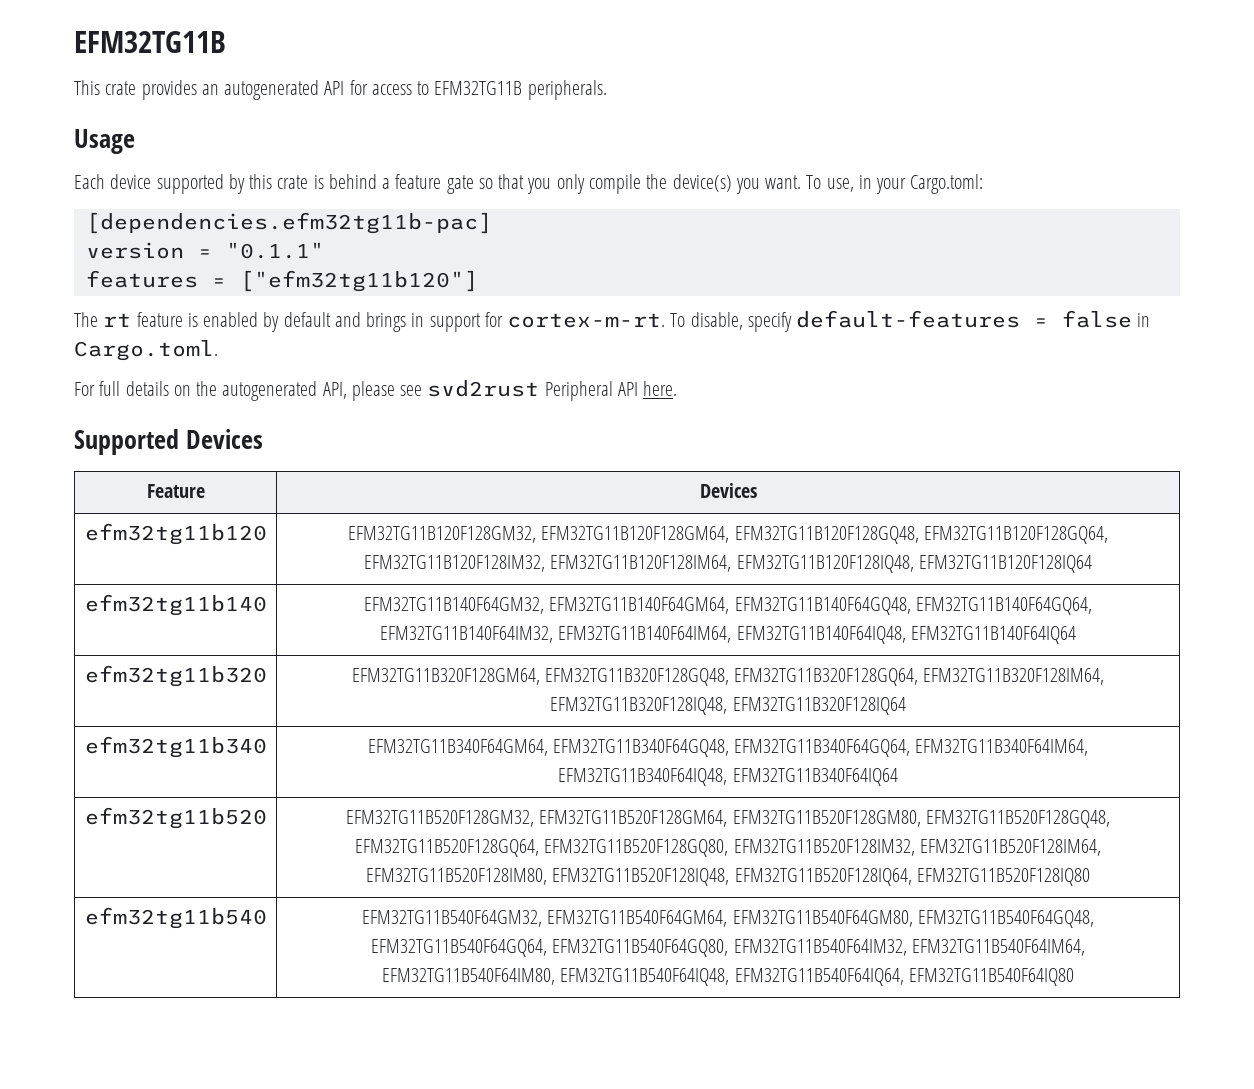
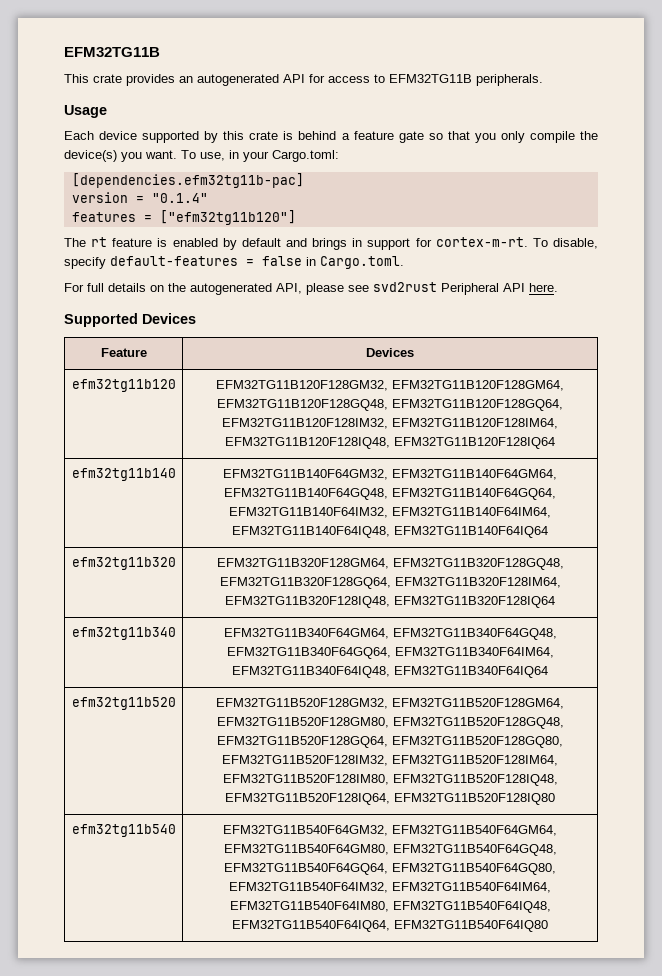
- version = "0.1.1"
+ version = "0.1.4"

